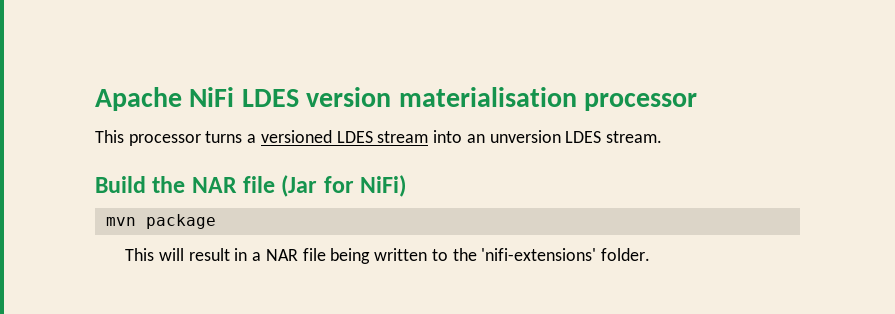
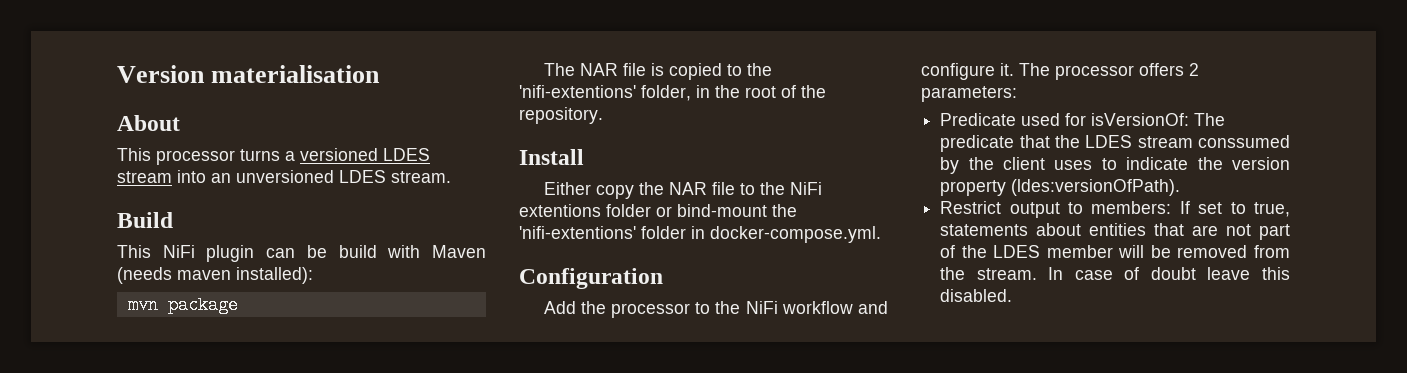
- Apache NiFi LDES version materialisation processor
+ Version materialisation
+ About
- This processor turns a versioned LDES stream into an unversion LDES stream.
+ This processor turns a versioned LDES stream into an unversioned LDES stream.
- Build the NAR file (Jar for NiFi)
+ Build
+ This NiFi plugin can be build with Maven (needs maven installed):
  mvn package
- This will result in a NAR file being written to the 'nifi-extensions' folder.
+ The NAR file is copied to the 'nifi-extentions' folder, in the root of the repository.
+ Install
+ Either copy the NAR file to the NiFi extentions folder or bind-mount the 'nifi-extentions' folder in docker-compose.yml.
+ Configuration
+ Add the processor to the NiFi workflow and configure it. The processor offers 2 parameters:
+ Predicate used for isVersionOf: The predicate that the LDES stream conssumed by the client uses to indicate the version property (ldes:versionOfPath).
+ Restrict output to members: If set to true, statements about entities that are not part of the LDES member will be removed from the stream. In case of doubt leave this disabled.

